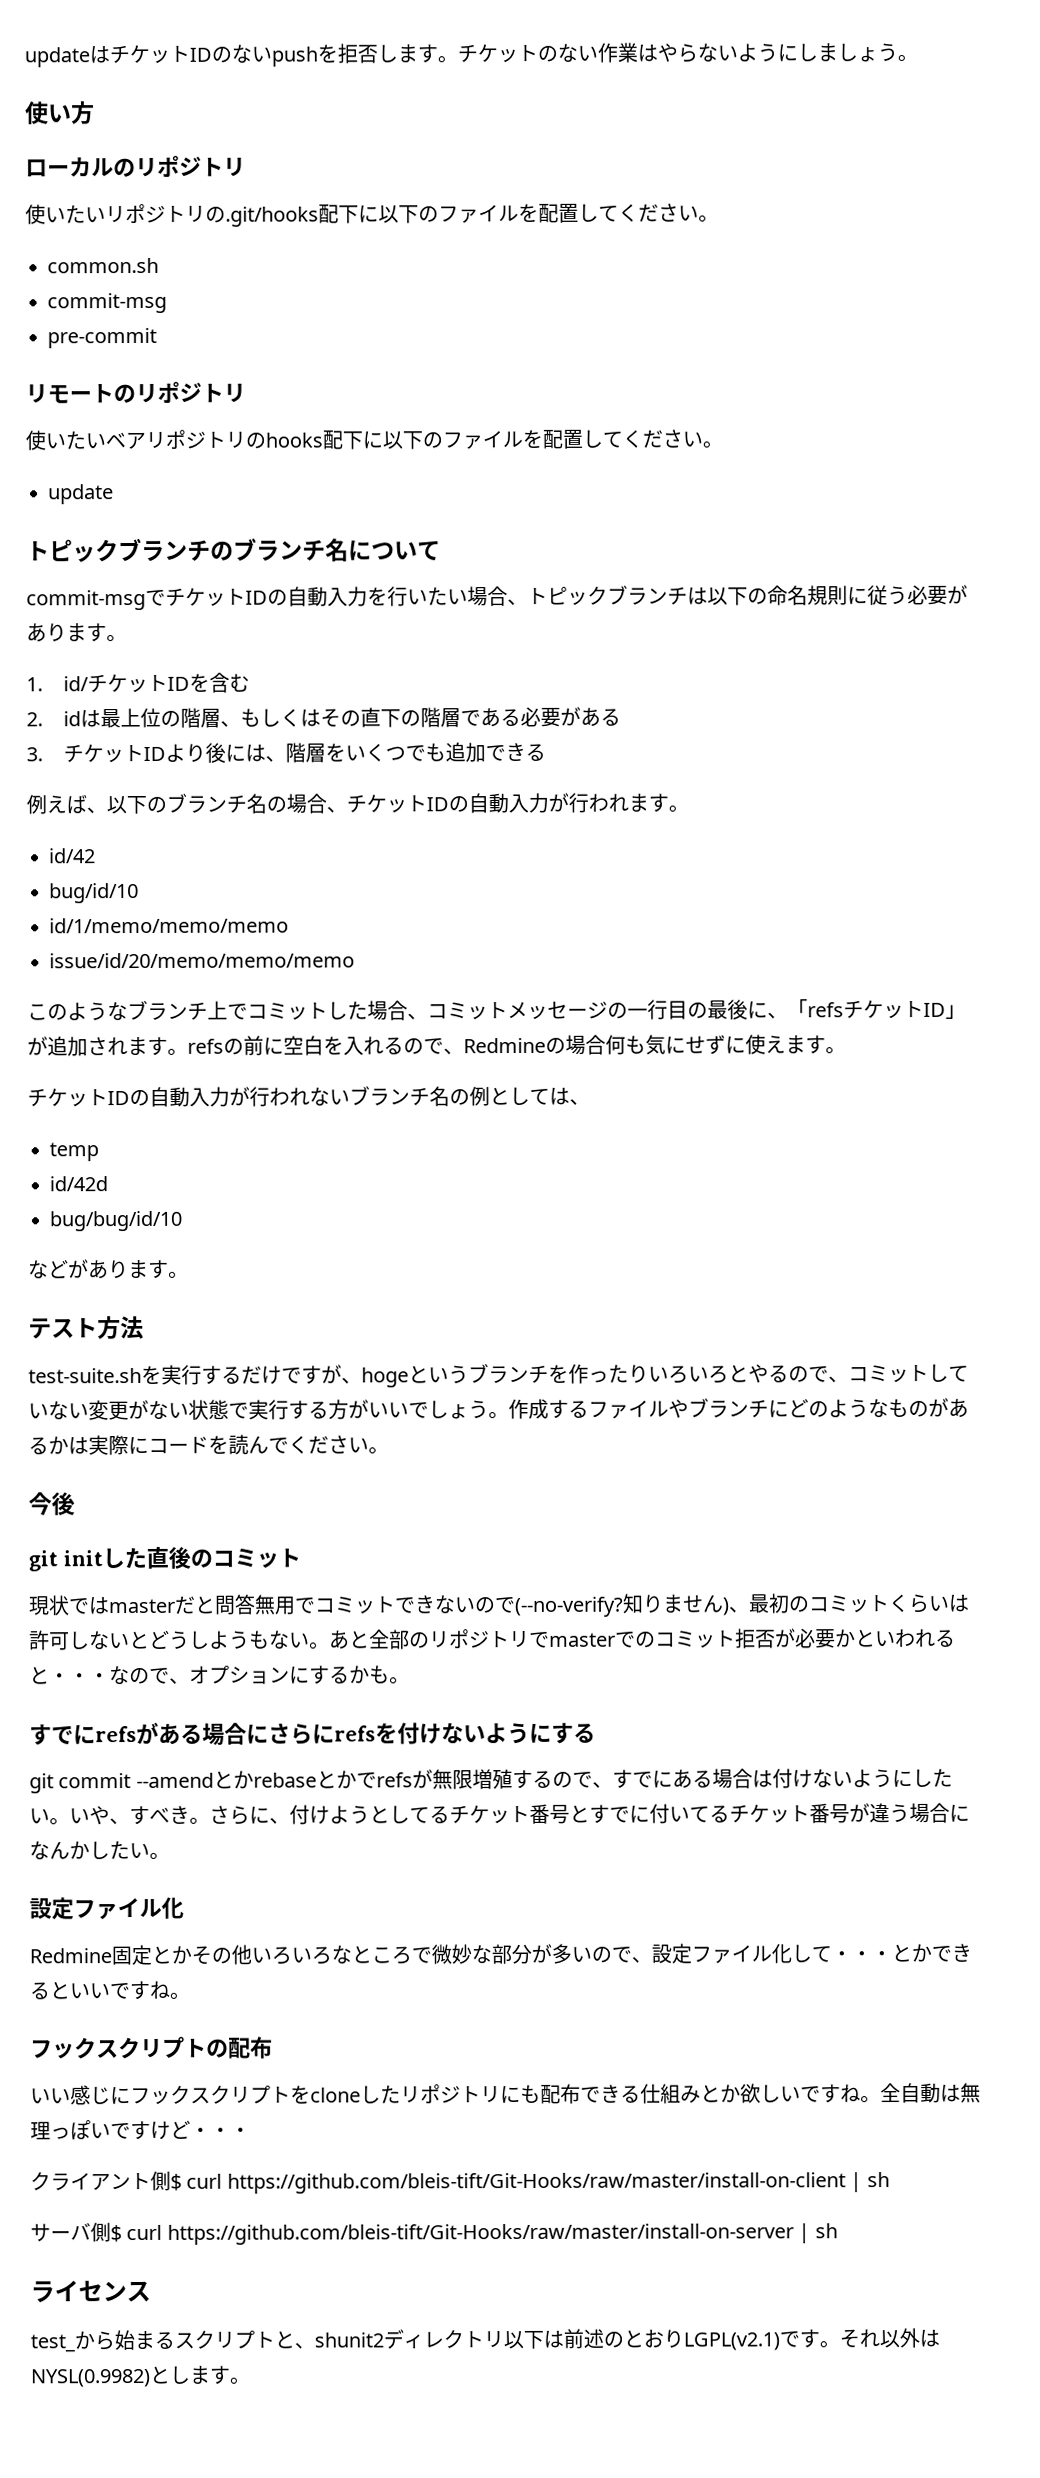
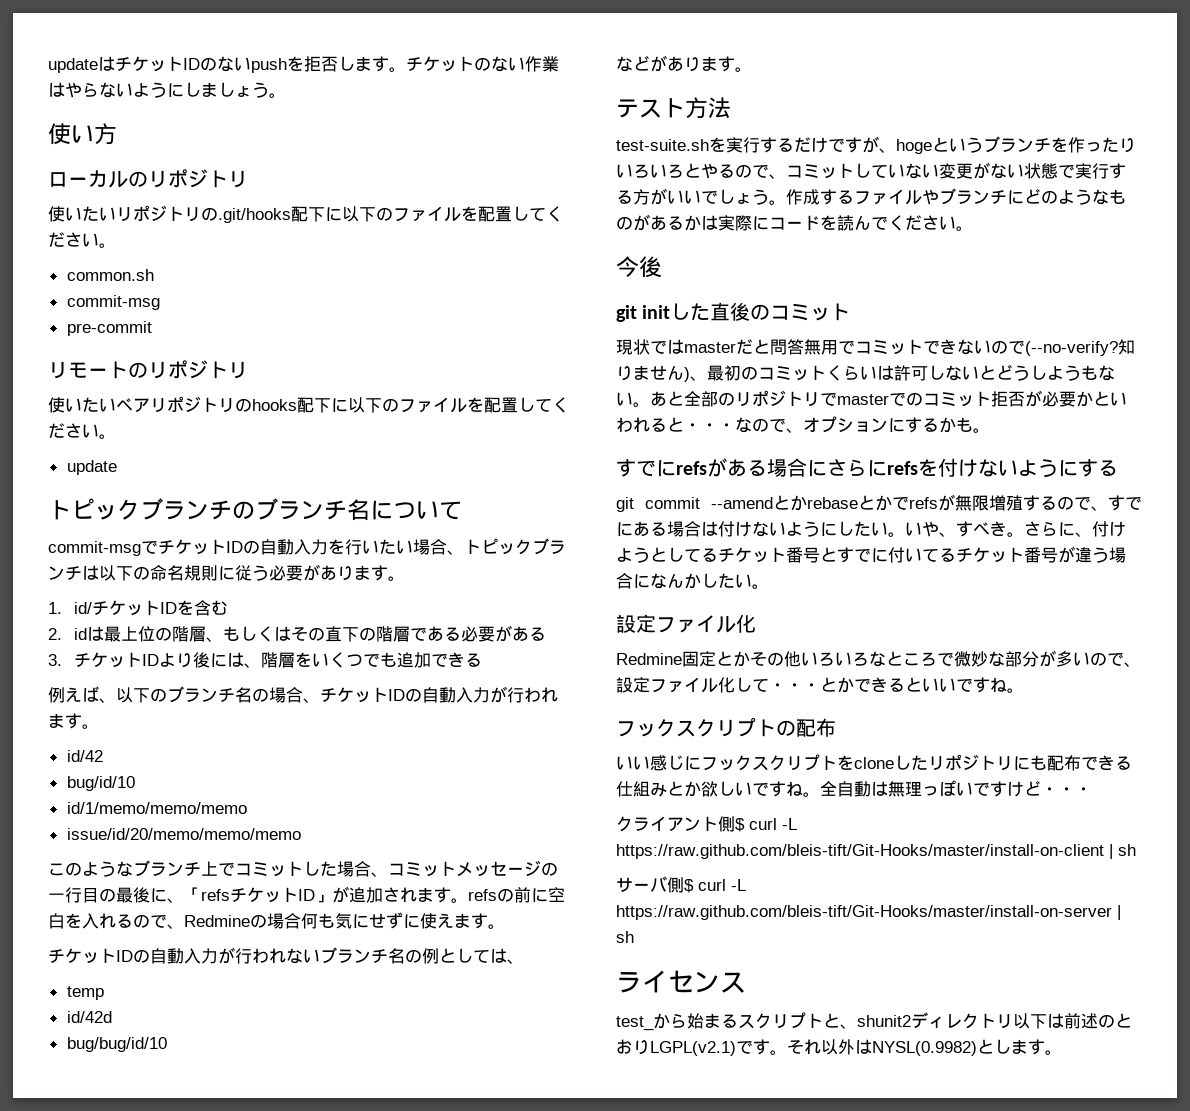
- クライアント側$ curl https://github.com/bleis-tift/Git-Hooks/raw/master/install-on-client | sh
+ クライアント側$ curl -L https://raw.github.com/bleis-tift/Git-Hooks/master/install-on-client | sh
- サーバ側$ curl https://github.com/bleis-tift/Git-Hooks/raw/master/install-on-server | sh
+ サーバ側$ curl -L https://raw.github.com/bleis-tift/Git-Hooks/master/install-on-server | sh

